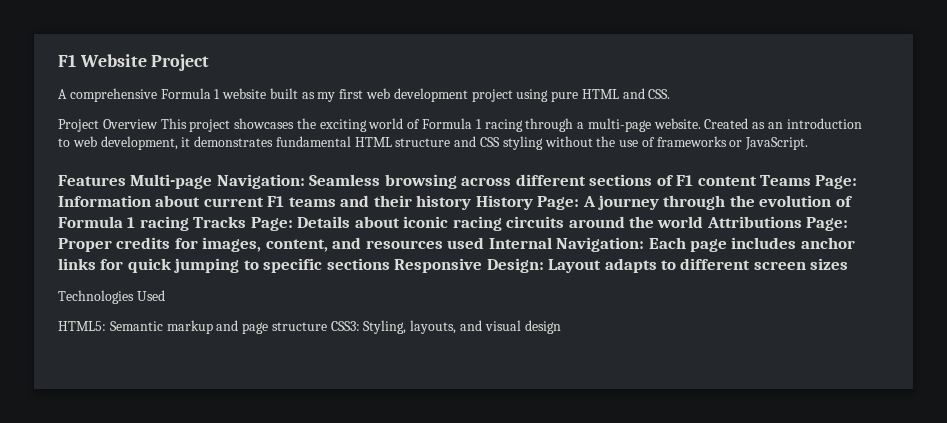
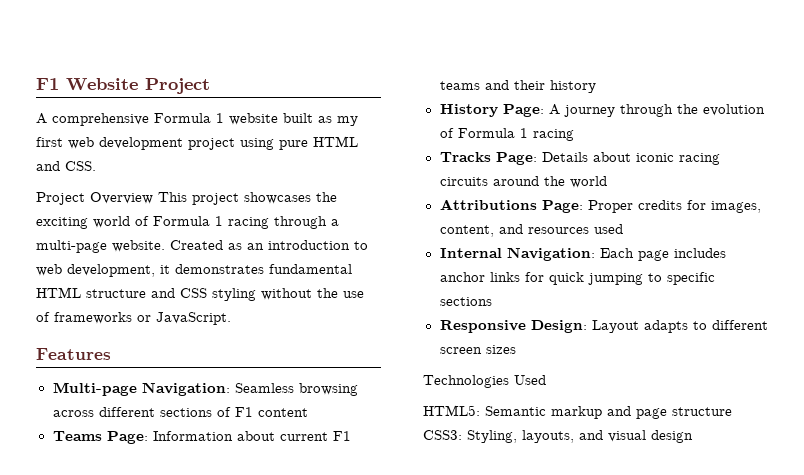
- Features Multi-page Navigation:
+ Features
+ Multi-page Navigation:
- Seamless browsing across different sections of F1 content Teams Page:
+ Seamless browsing across different sections of F1 content
+ Teams Page:
- Information about current F1 teams and their history History Page:
+ Information about current F1 teams and their history
+ History Page:
- A journey through the evolution of Formula 1 racing Tracks Page:
+ A journey through the evolution of Formula 1 racing
+ Tracks Page:
- Details about iconic racing circuits around the world Attributions Page:
+ Details about iconic racing circuits around the world
+ Attributions Page:
- Proper credits for images, content, and resources used Internal Navigation:
+ Proper credits for images, content, and resources used
+ Internal Navigation:
- Each page includes anchor links for quick jumping to specific sections Responsive Design:
+ Each page includes anchor links for quick jumping to specific sections
+ Responsive Design:

